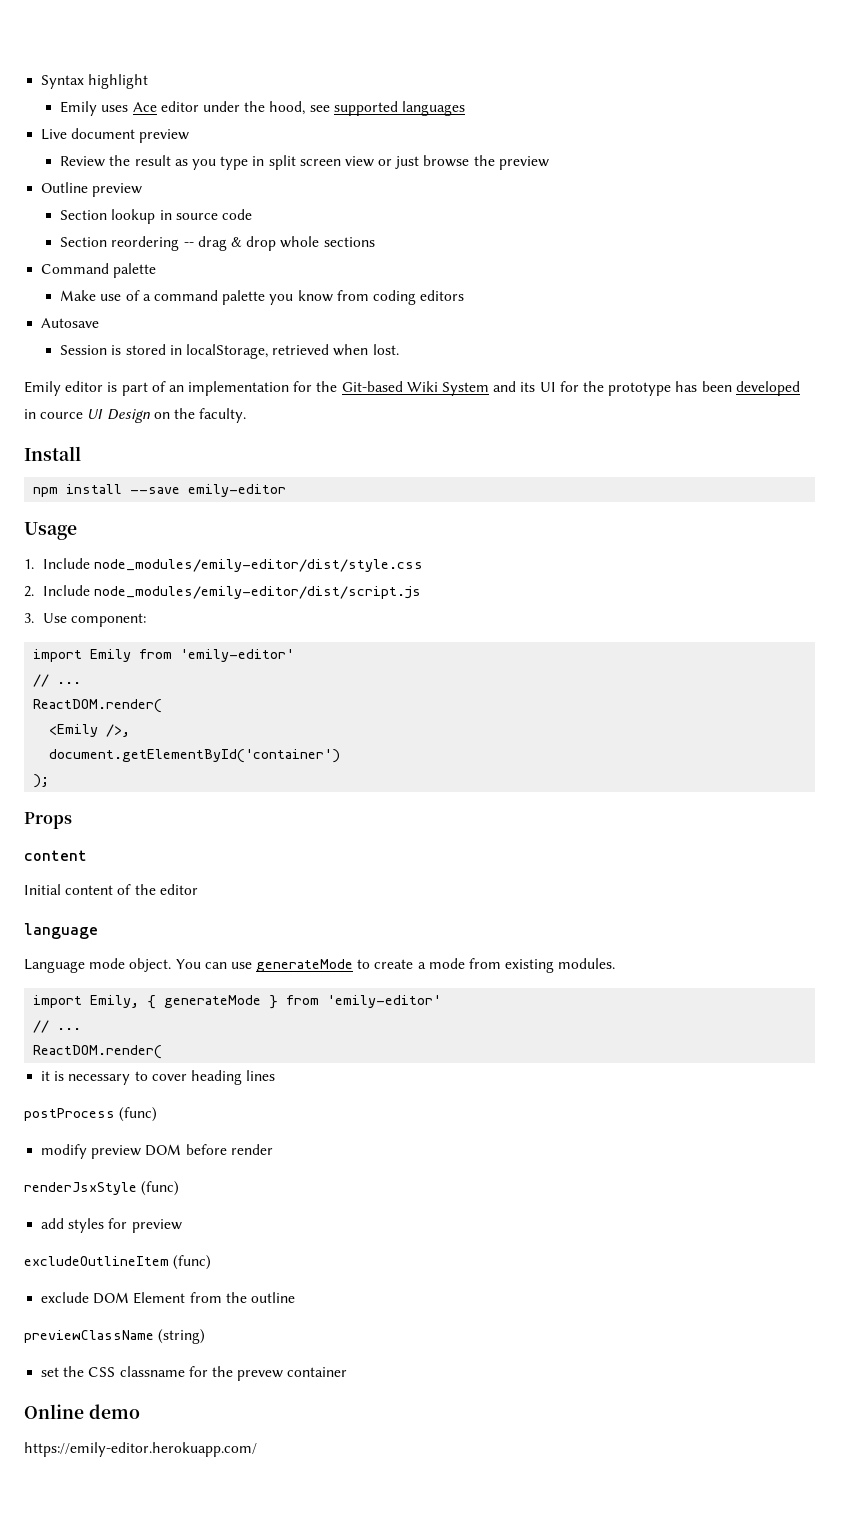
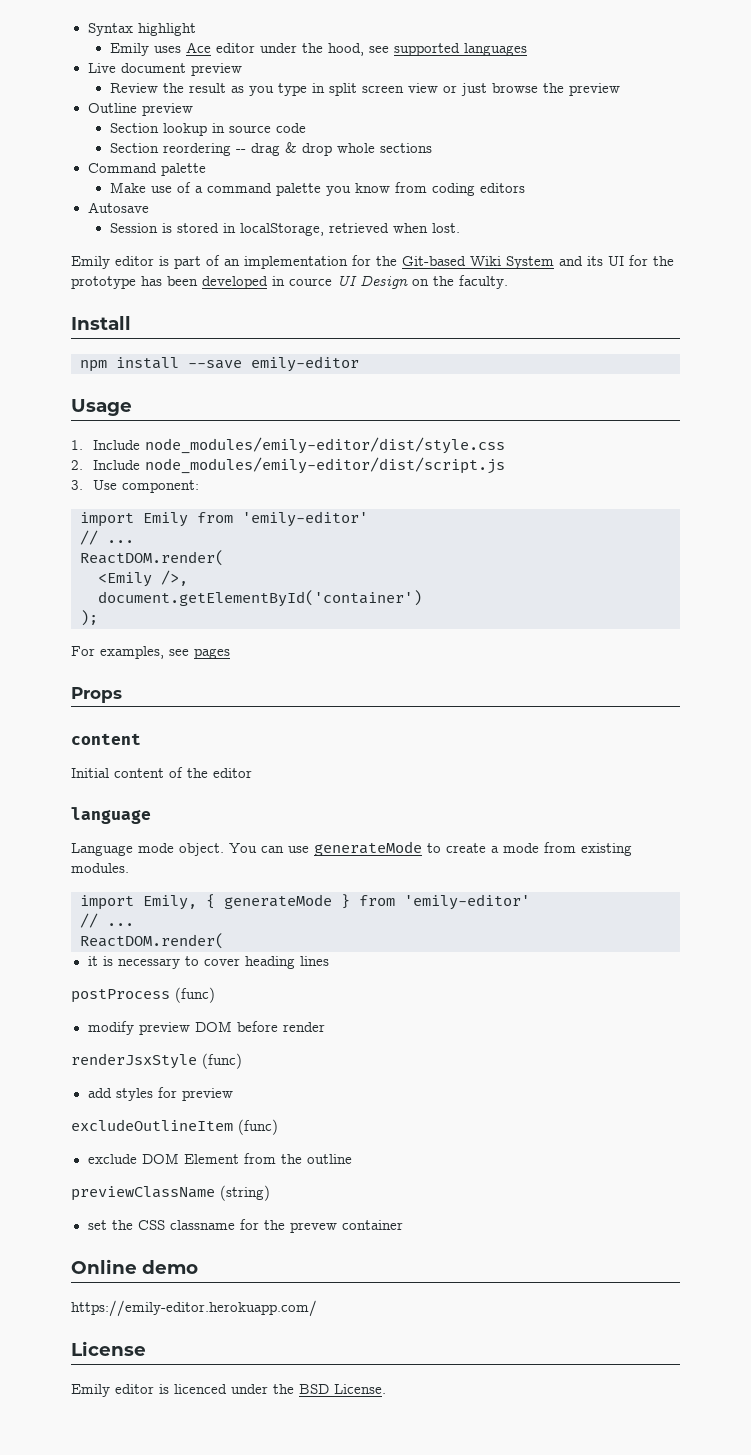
+ For examples, see pages
+ License
+ Emily editor is licenced under the BSD License.

